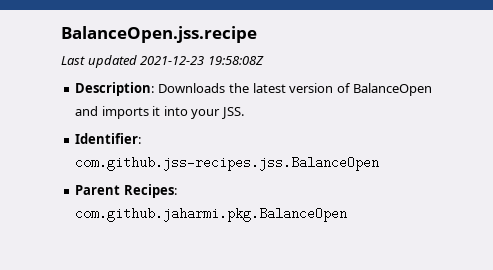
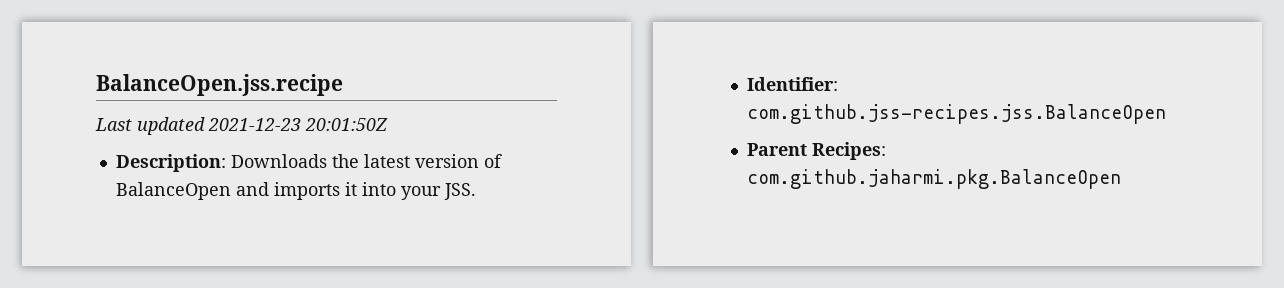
- Last updated 2021-12-23 19:58:08Z
+ Last updated 2021-12-23 20:01:50Z

